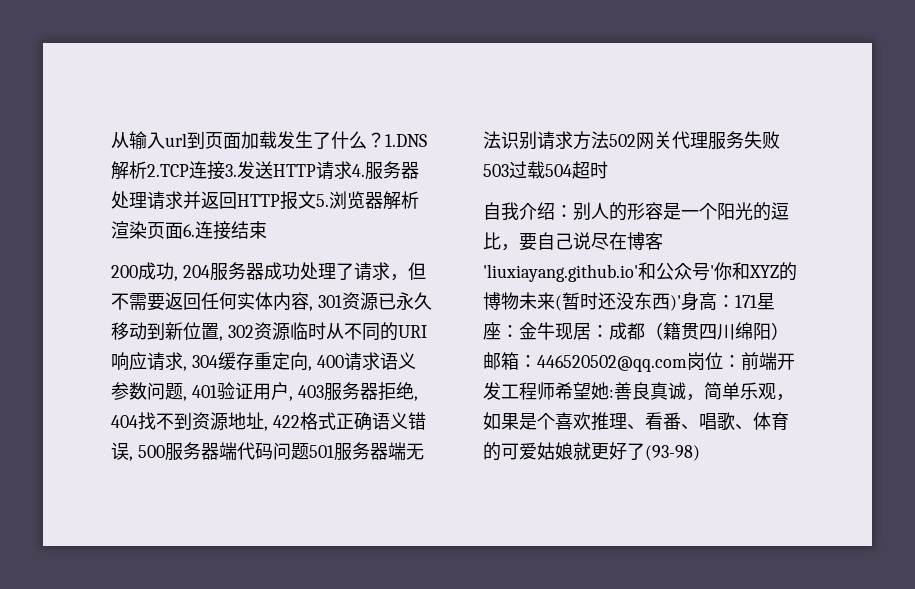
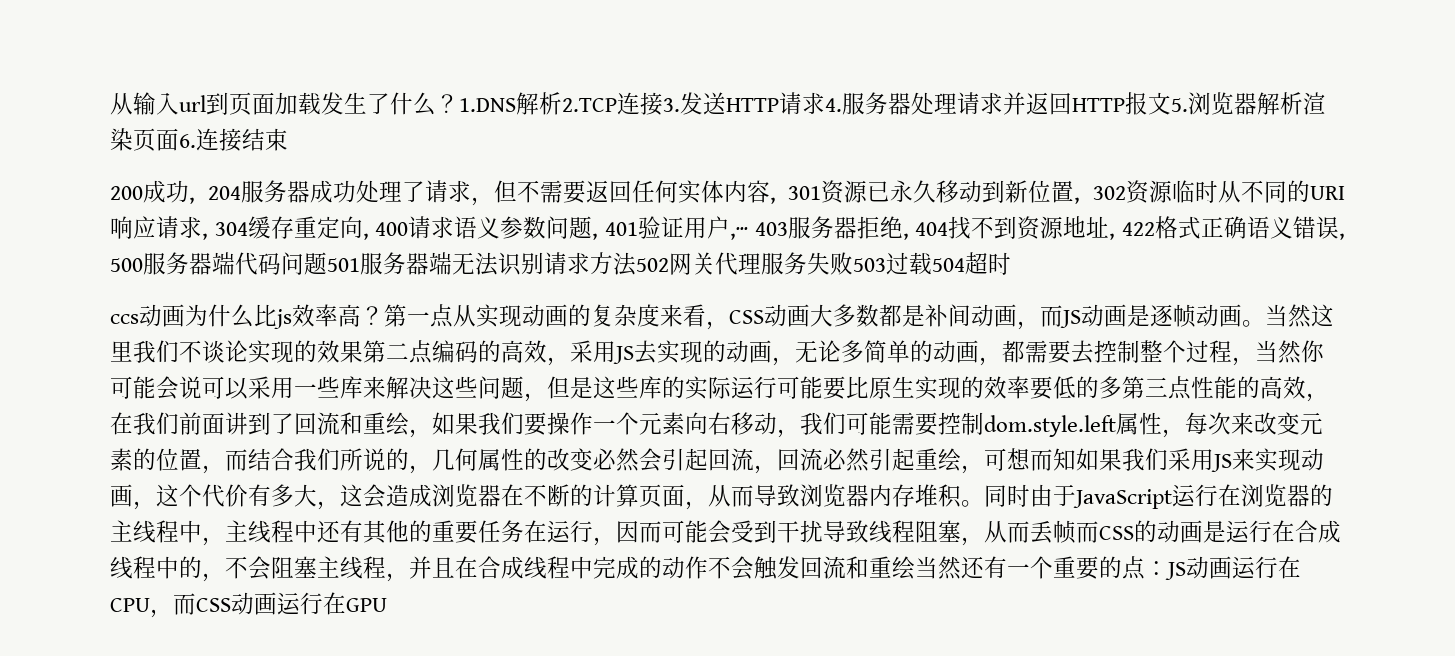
- 200成功, 204服务器成功处理了请求，但不需要返回任何实体内容, 301资源已永久移动到新位置, 302资源临时从不同的URI响应请求, 304缓存重定向, 400请求语义参数问题, 401验证用户, 403服务器拒绝, 404找不到资源地址, 422格式正确语义错误, 500服务器端代码问题501服务器端无法识别请求方法502网关代理服务失败503过载504超时
+ 200成功, 204服务器成功处理了请求，但不需要返回任何实体内容, 301资源已永久移动到新位置, 302资源临时从不同的URI响应请求, 304缓存重定向, 400请求语义参数问题, 401验证用户,··· 403服务器拒绝, 404找不到资源地址, 422格式正确语义错误, 500服务器端代码问题501服务器端无法识别请求方法502网关代理服务失败503过载504超时
- 自我介绍：别人的形容是一个阳光的逗比，要自己说尽在博客'liuxiayang.github.io'和公众号'你和XYZ的博物未来(暂时还没东西)'身高：171星座：金牛现居：成都（籍贯四川绵阳）邮箱：446520502@qq.com岗位：前端开发工程师希望她:善良真诚，简单乐观，如果是个喜欢推理、看番、唱歌、体育的可爱姑娘就更好了(93-98)
+ ccs动画为什么比js效率高？第一点从实现动画的复杂度来看，CSS动画大多数都是补间动画，而JS动画是逐帧动画。当然这里我们不谈论实现的效果第二点编码的高效，采用JS去实现的动画，无论多简单的动画，都需要去控制整个过程，当然你可能会说可以采用一些库来解决这些问题，但是这些库的实际运行可能要比原生实现的效率要低的多第三点性能的高效，在我们前面讲到了回流和重绘，如果我们要操作一个元素向右移动，我们可能需要控制dom.style.left属性，每次来改变元素的位置，而结合我们所说的，几何属性的改变必然会引起回流，回流必然引起重绘，可想而知如果我们采用JS来实现动画，这个代价有多大，这会造成浏览器在不断的计算页面，从而导致浏览器内存堆积。同时由于JavaScript运行在浏览器的主线程中，主线程中还有其他的重要任务在运行，因而可能会受到干扰导致线程阻塞，从而丢帧而CSS的动画是运行在合成线程中的，不会阻塞主线程，并且在合成线程中完成的动作不会触发回流和重绘当然还有一个重要的点：JS动画运行在CPU，而CSS动画运行在GPU

